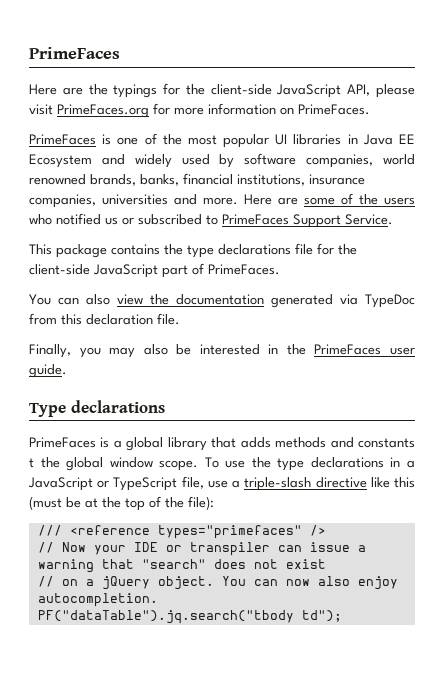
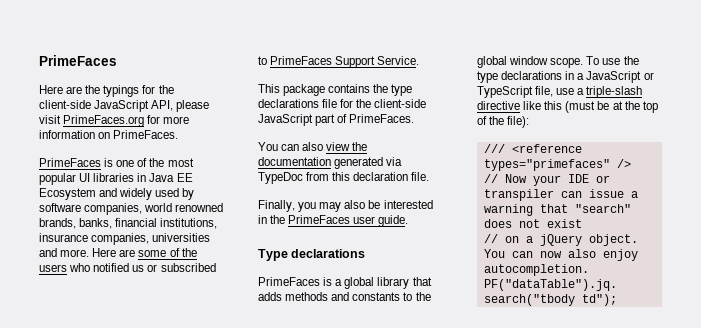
- PrimeFaces is a global library that adds methods and constants t the global window scope.
+ PrimeFaces is a global library that adds methods and constants to the global window scope.

